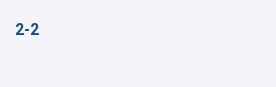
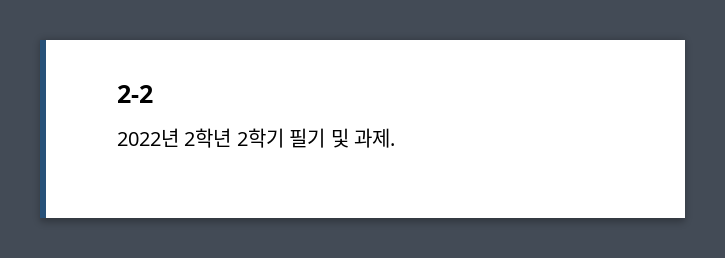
+ 2022년 2학년 2학기 필기 및 과제.

